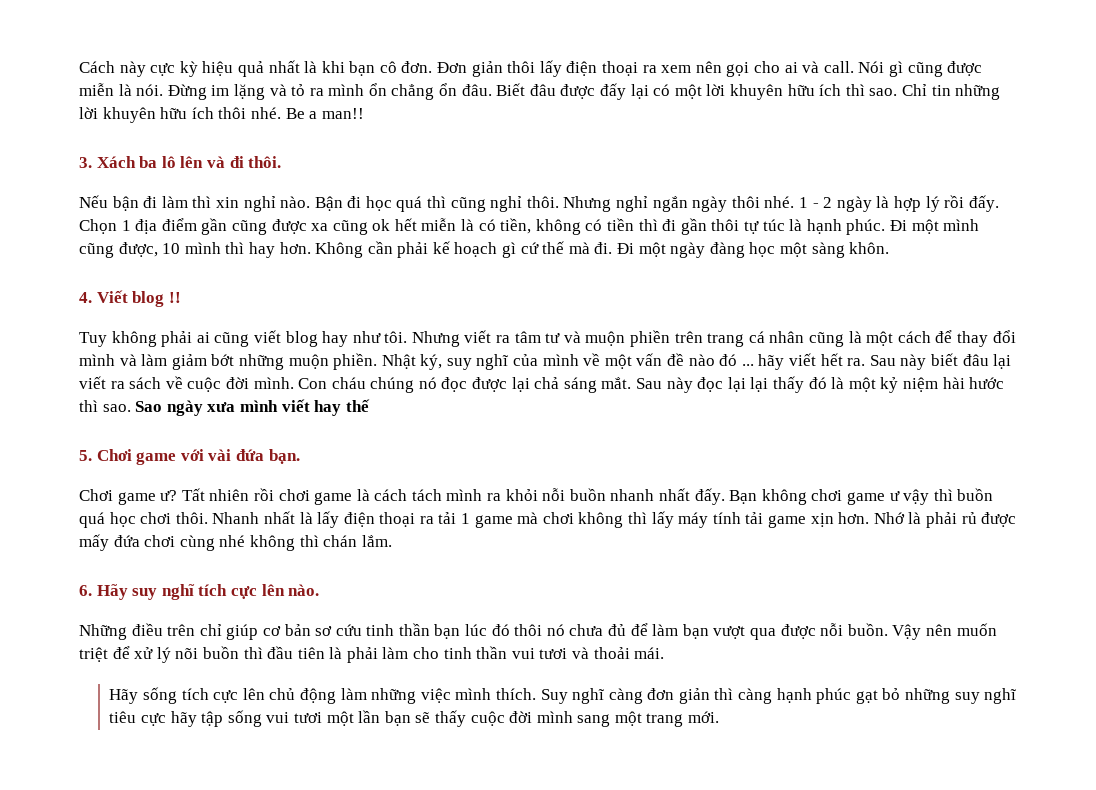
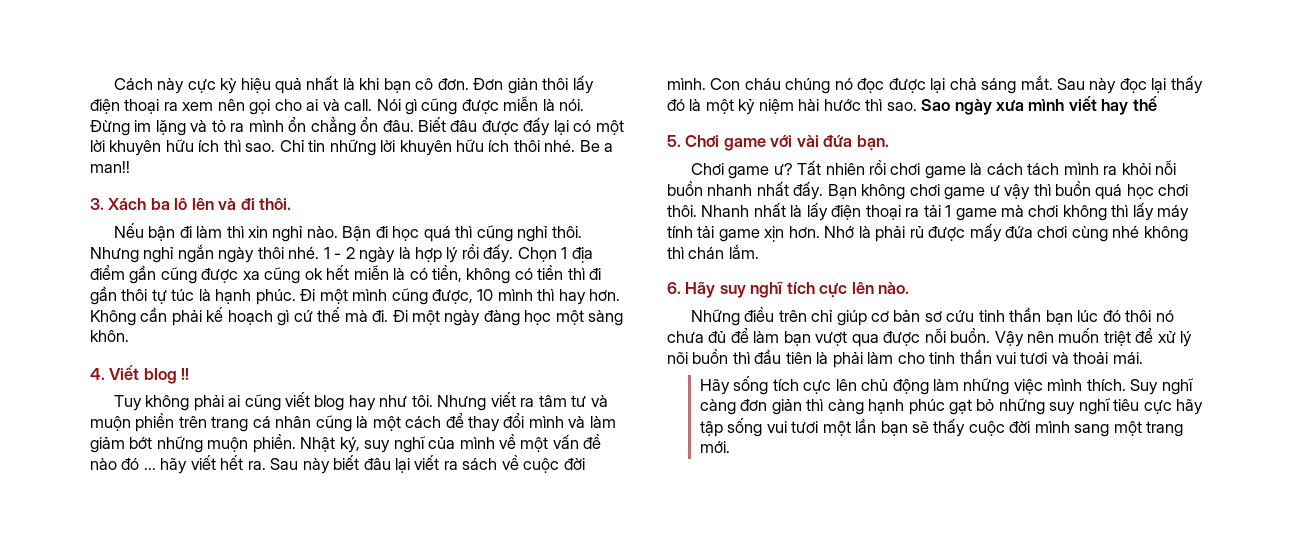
- Sau này đọc lại lại thấy đó là một kỷ niệm hài hước thì sao.
+ Sau này đọc lại thấy đó là một kỷ niệm hài hước thì sao.

